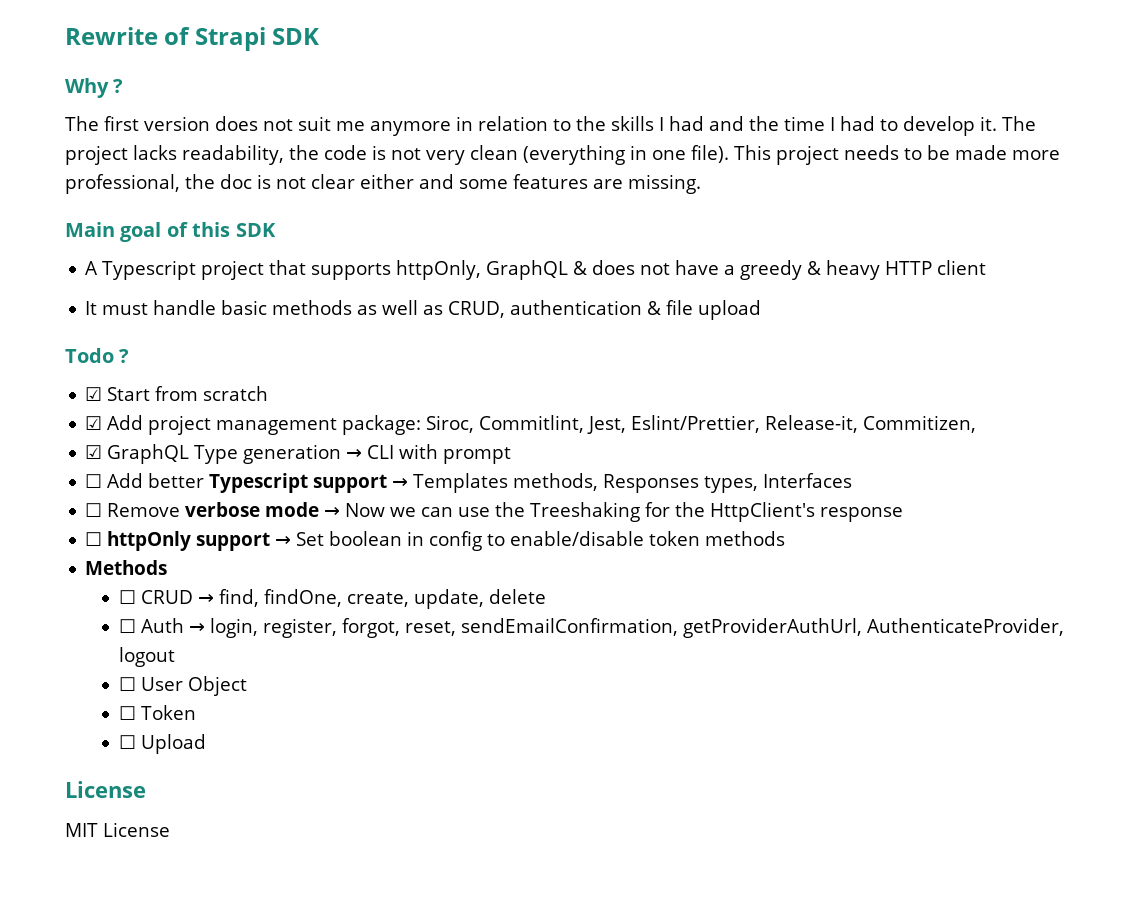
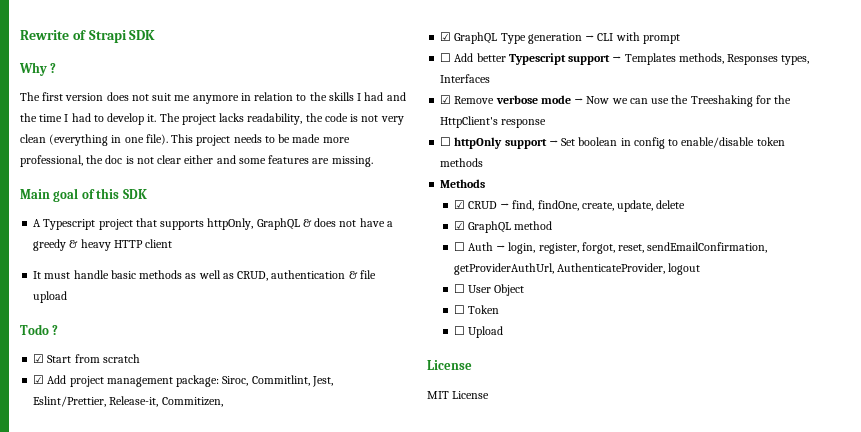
- ☐ Remove verbose mode → Now we can use the Treeshaking for the HttpClient's response
+ ☑ Remove verbose mode → Now we can use the Treeshaking for the HttpClient's response
- ☐ CRUD → find, findOne, create, update, delete
+ ☑ CRUD → find, findOne, create, update, delete
+ ☑ GraphQL method

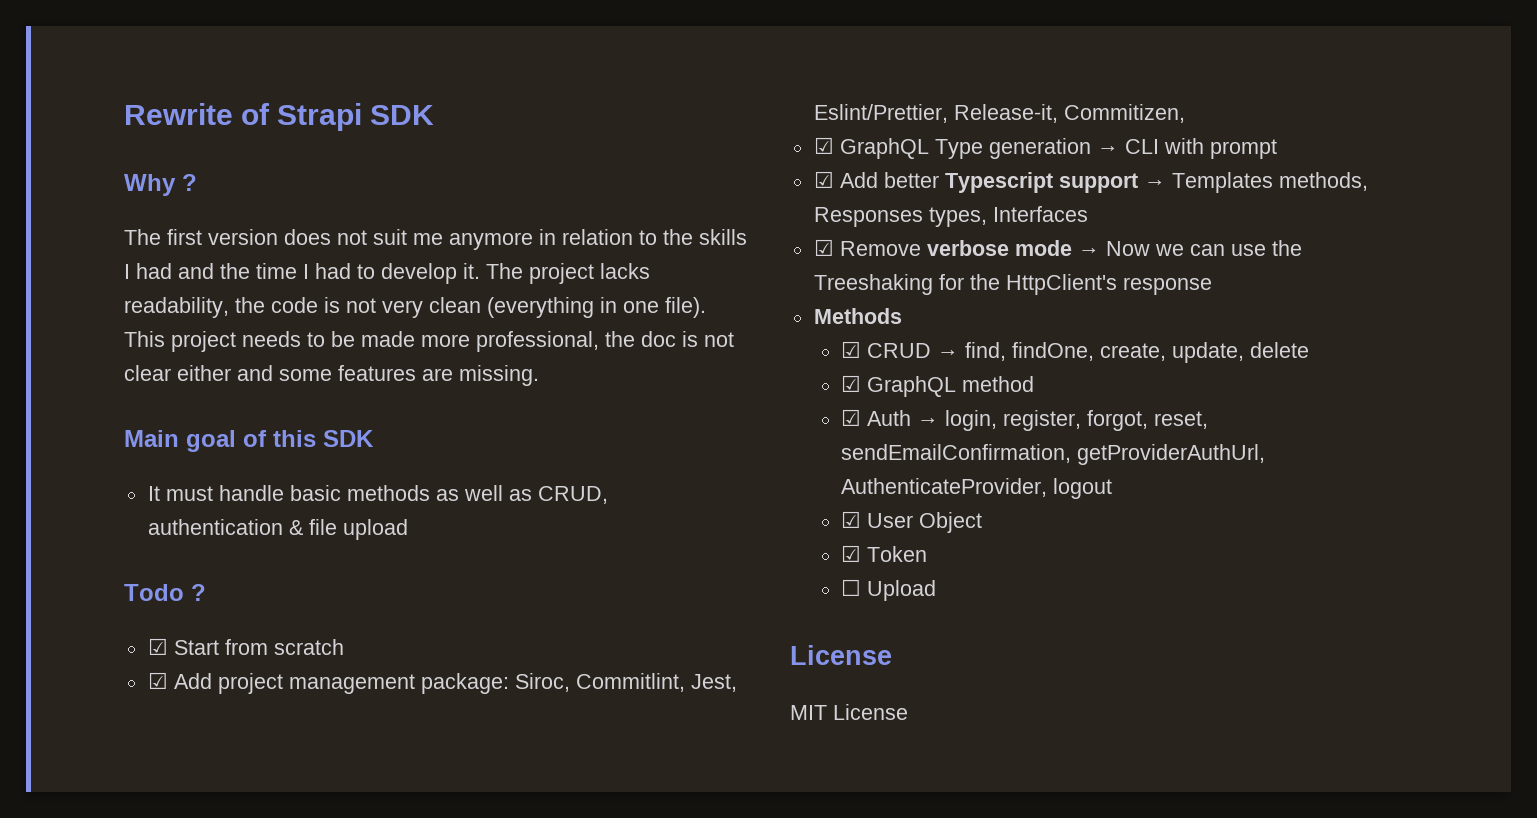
- A Typescript project that supports httpOnly, GraphQL & does not have a greedy & heavy HTTP client
- ☐ Add better Typescript support → Templates methods, Responses types, Interfaces
+ ☑ Add better Typescript support → Templates methods, Responses types, Interfaces
- ☐ httpOnly support → Set boolean in config to enable/disable token methods
- ☐ Auth → login, register, forgot, reset, sendEmailConfirmation, getProviderAuthUrl, AuthenticateProvider, logout
+ ☑ Auth → login, register, forgot, reset, sendEmailConfirmation, getProviderAuthUrl, AuthenticateProvider, logout
- ☐ User Object
+ ☑ User Object
- ☐ Token
+ ☑ Token

